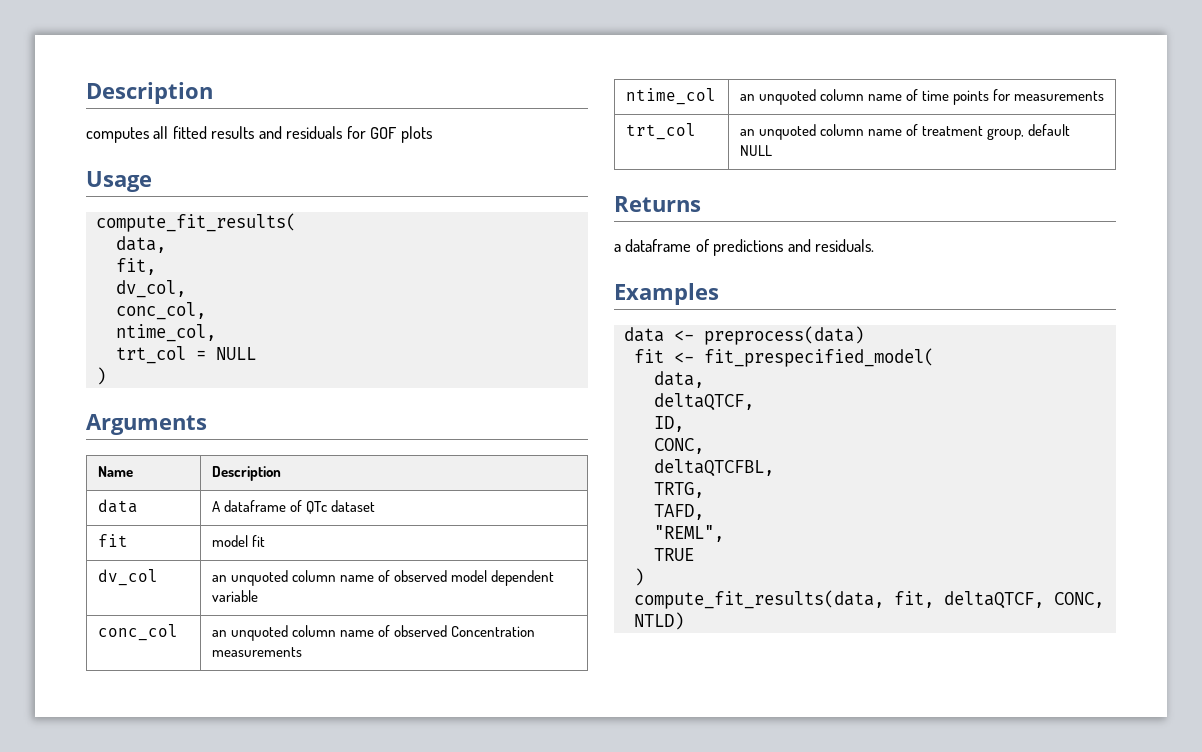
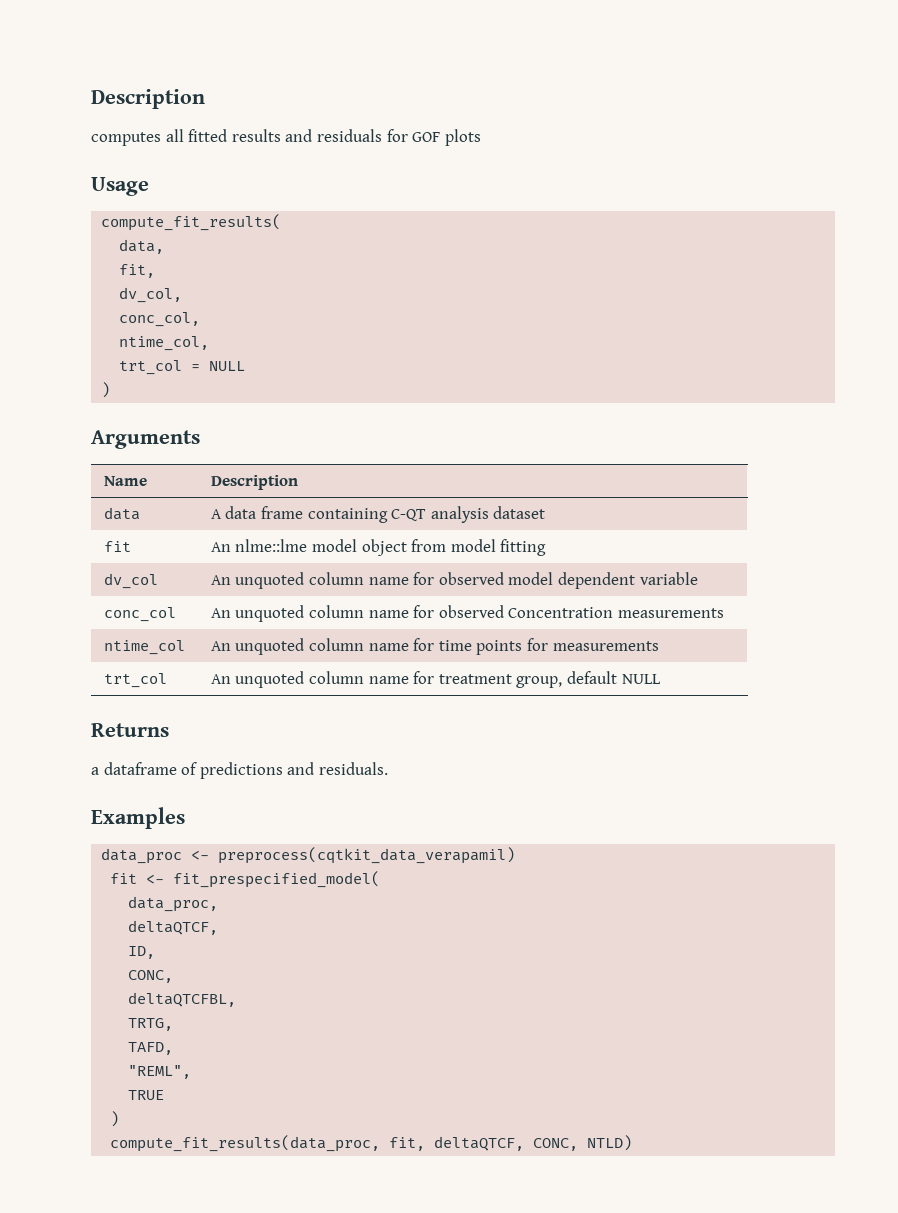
- data | A dataframe of QTc dataset
- fit | model fit
+ data | A data frame containing C-QT analysis dataset
+ fit | An nlme::lme model object from model fitting
- dv_col | an unquoted column name of observed model dependent variable
+ dv_col | An unquoted column name for observed model dependent variable
- conc_col | an unquoted column name of observed Concentration measurements
+ conc_col | An unquoted column name for observed Concentration measurements
- ntime_col | an unquoted column name of time points for measurements
+ ntime_col | An unquoted column name for time points for measurements
- trt_col | an unquoted column name of treatment group, default NULL
+ trt_col | An unquoted column name for treatment group, default NULL
- data <- preprocess(data)
+ data_proc <- preprocess(cqtkit_data_verapamil)
  fit <- fit_prespecified_model(
- data,
+ data_proc,
- compute_fit_results(data, fit, deltaQTCF, CONC, NTLD)
+ compute_fit_results(data_proc, fit, deltaQTCF, CONC, NTLD)

